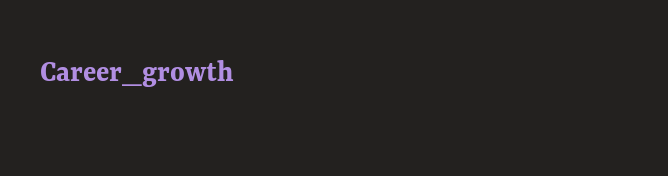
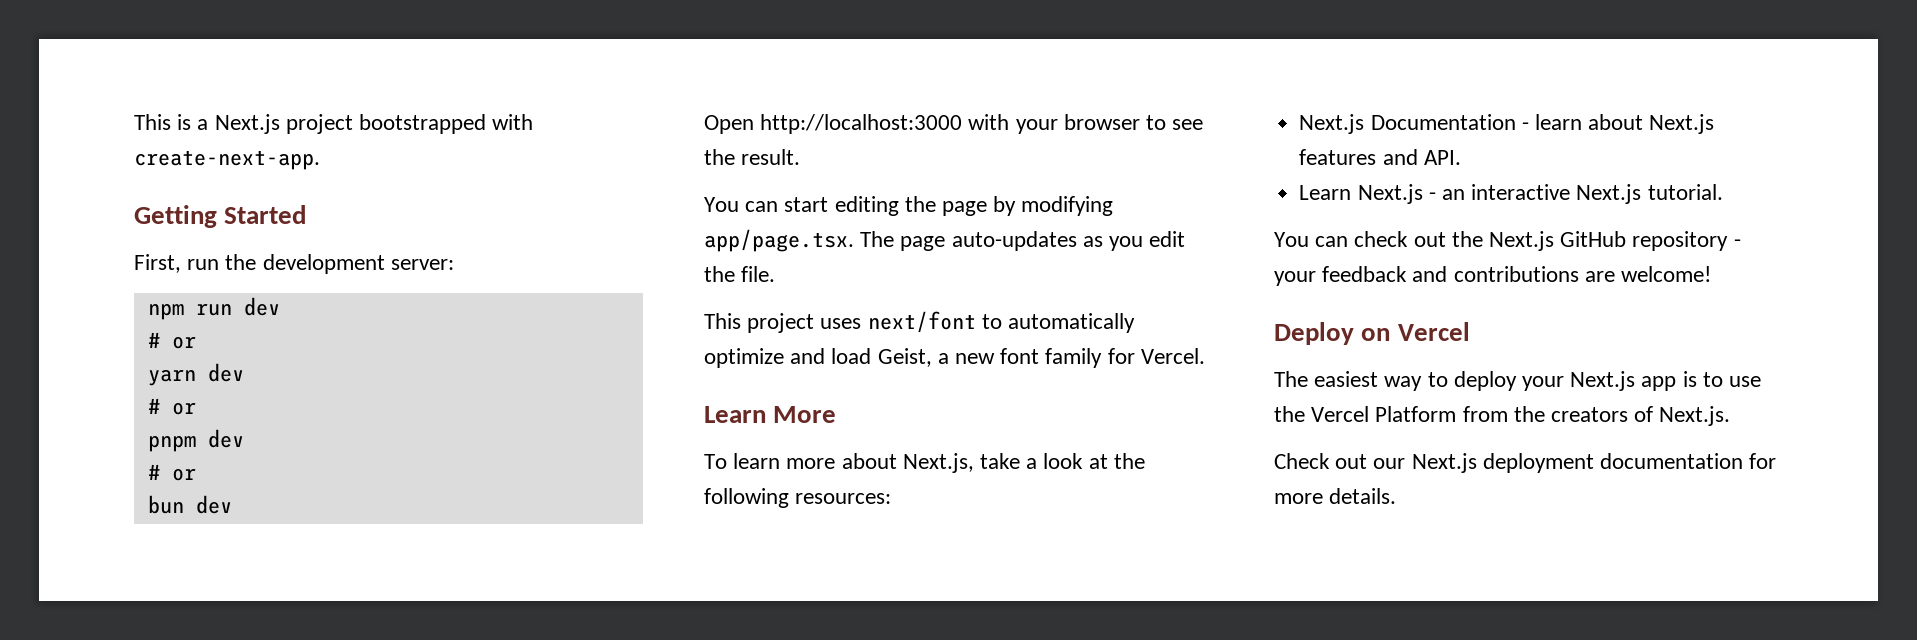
- Career_growth
+ This is a Next.js project bootstrapped with create-next-app.
+ Getting Started
+ First, run the development server:
+ npm run dev
+ # or
+ yarn dev
+ # or
+ pnpm dev
+ # or
+ bun dev
+ Open http://localhost:3000 with your browser to see the result.
+ You can start editing the page by modifying app/page.tsx. The page auto-updates as you edit the file.
+ This project uses next/font to automatically optimize and load Geist, a new font family for Vercel.
+ Learn More
+ To learn more about Next.js, take a look at the following resources:
+ Next.js Documentation - learn about Next.js features and API.
+ Learn Next.js - an interactive Next.js tutorial.
+ You can check out the Next.js GitHub repository - your feedback and contributions are welcome!
+ Deploy on Vercel
+ The easiest way to deploy your Next.js app is to use the Vercel Platform from the creators of Next.js.
+ Check out our Next.js deployment documentation for more details.

